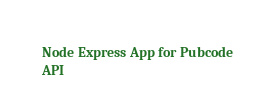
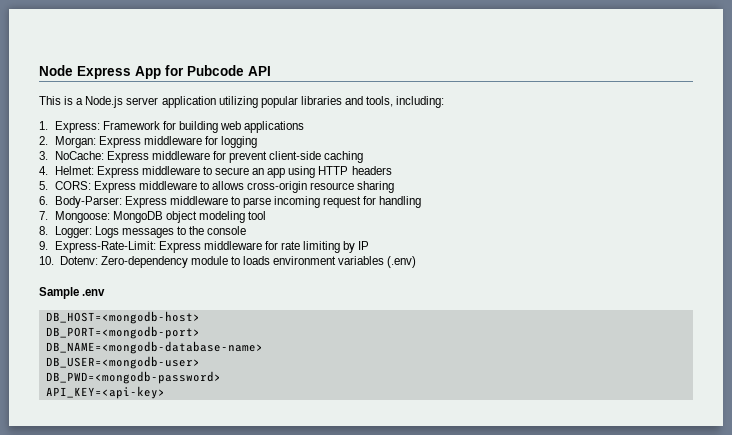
+ This is a Node.js server application utilizing popular libraries and tools, including:
+ 1. Express: Framework for building web applications
+ 2. Morgan: Express middleware for logging
+ 3. NoCache: Express middleware for prevent client-side caching
+ 4. Helmet: Express middleware to secure an app using HTTP headers
+ 5. CORS: Express middleware to allows cross-origin resource sharing
+ 6. Body-Parser: Express middleware to parse incoming request for handling
+ 7. Mongoose: MongoDB object modeling tool
+ 8. Logger: Logs messages to the console
+ 9. Express-Rate-Limit: Express middleware for rate limiting by IP
+ 10. Dotenv: Zero-dependency module to loads environment variables (.env)
+ Sample .env
+ DB_HOST=<mongodb-host>
+ DB_PORT=<mongodb-port>
+ DB_NAME=<mongodb-database-name>
+ DB_USER=<mongodb-user>
+ DB_PWD=<mongodb-password>
+ API_KEY=<api-key>

